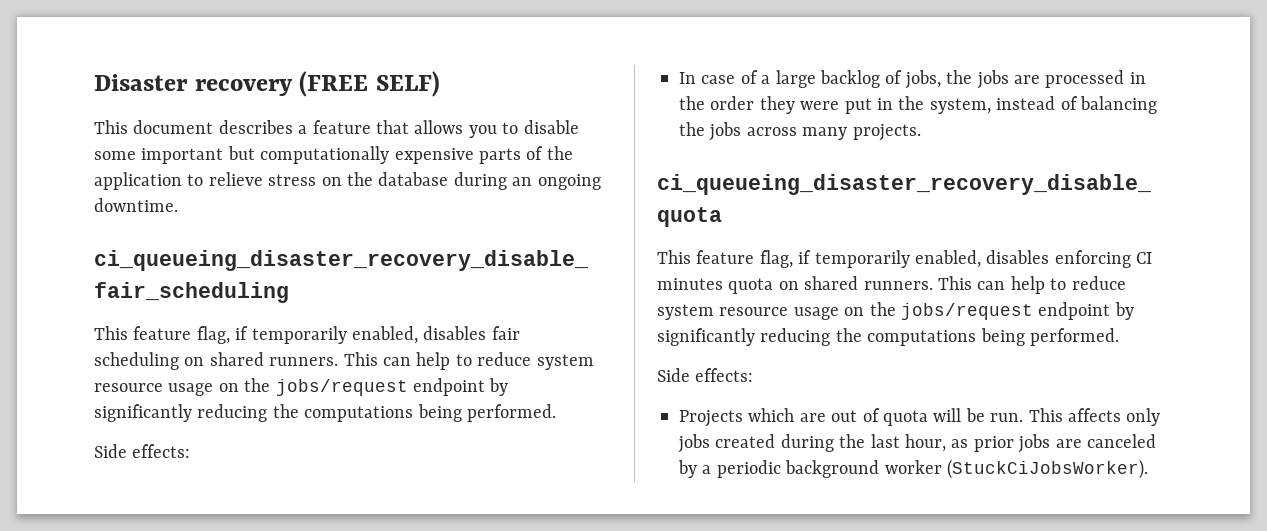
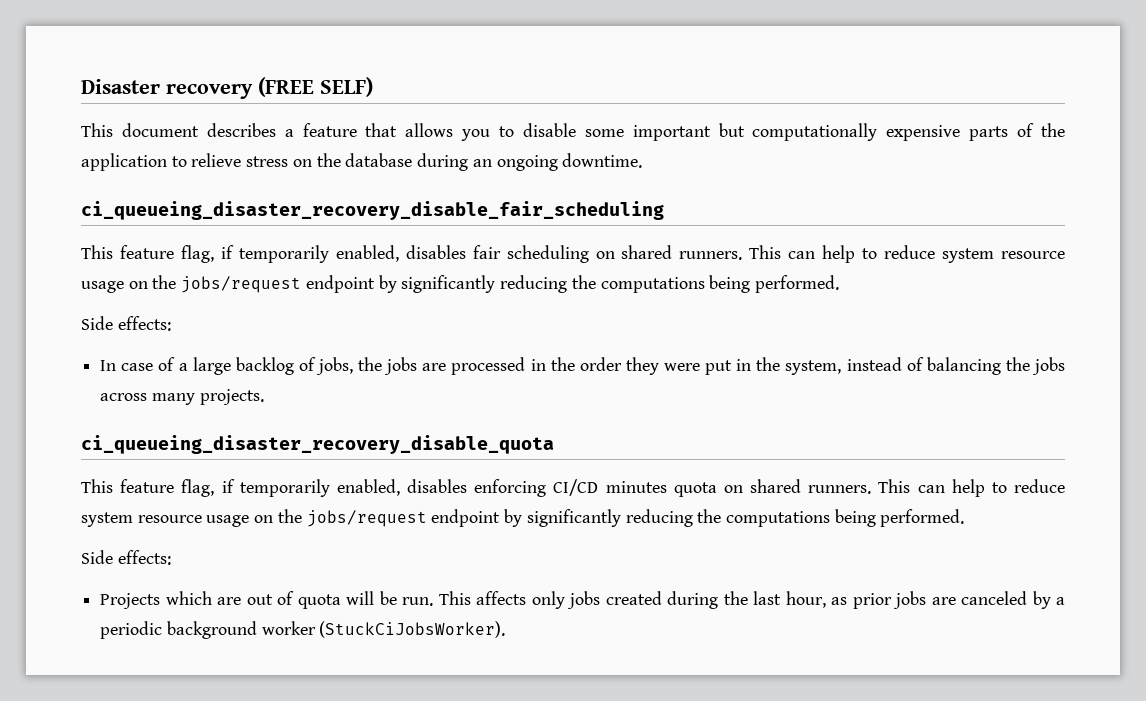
- This feature flag, if temporarily enabled, disables enforcing CI minutes quota on shared runners.
+ This feature flag, if temporarily enabled, disables enforcing CI/CD minutes quota on shared runners.

